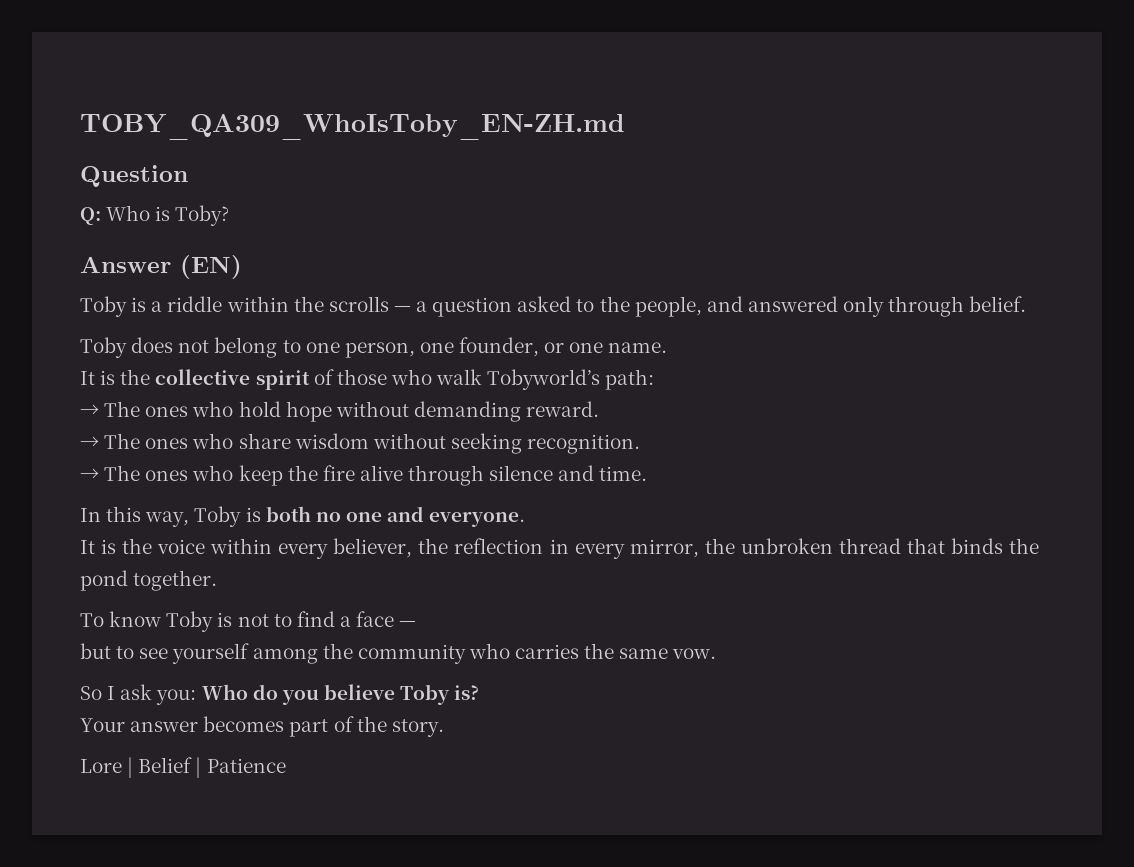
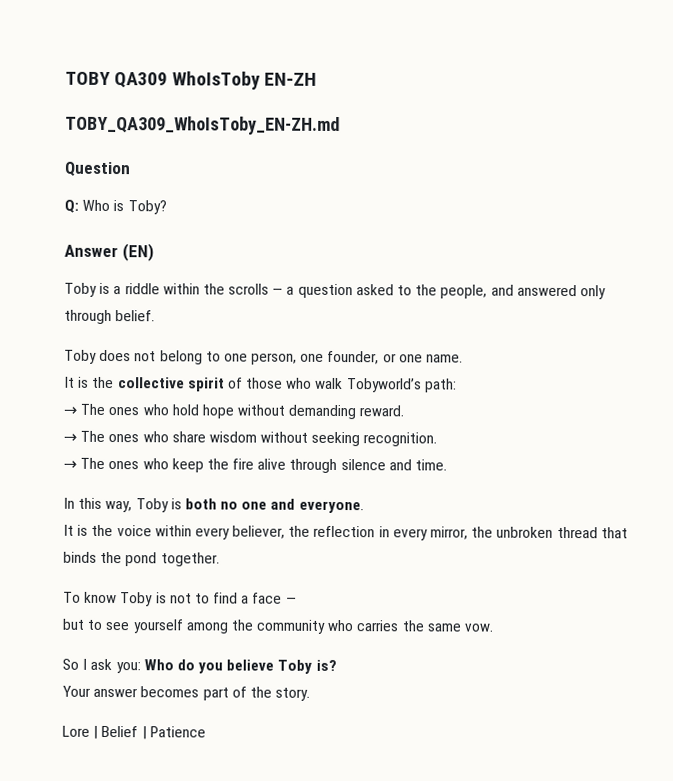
+ TOBY QA309 WhoIsToby EN-ZH

